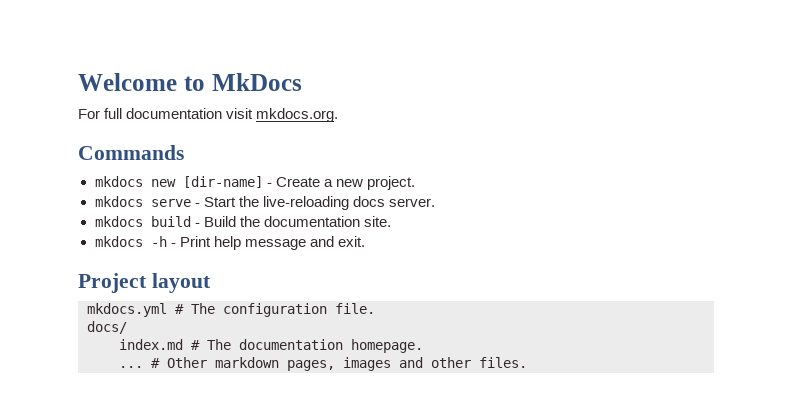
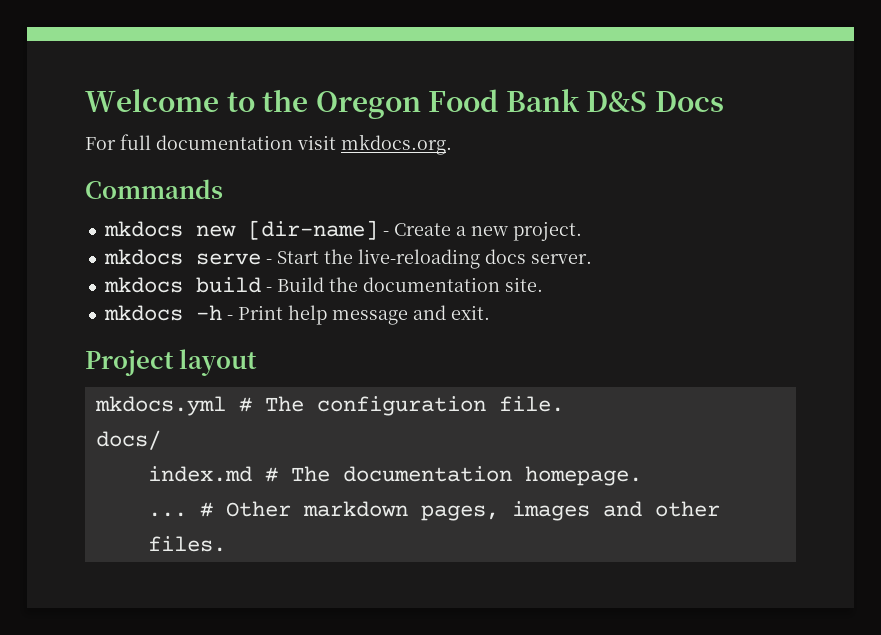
- Welcome to MkDocs
+ Welcome to the Oregon Food Bank D&S Docs

